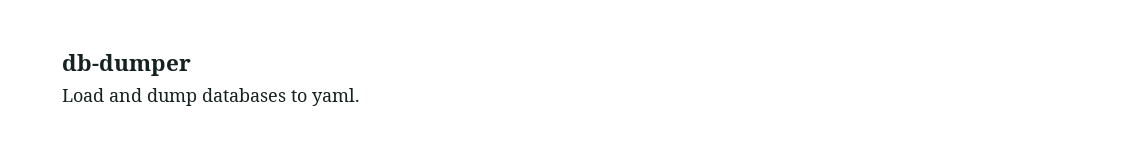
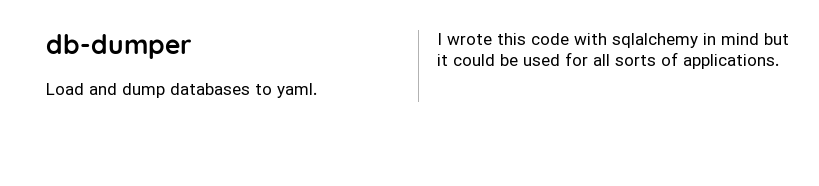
+ I wrote this code with sqlalchemy in mind but it could be used for all sorts of applications.

